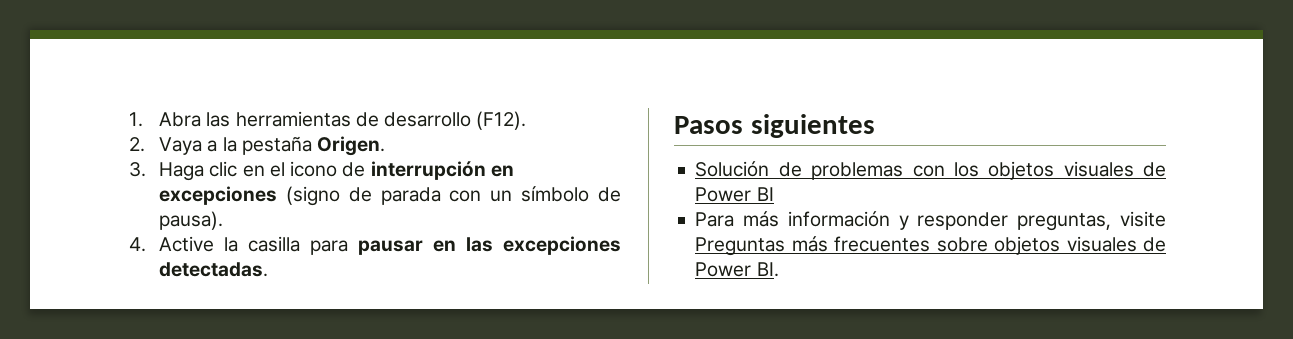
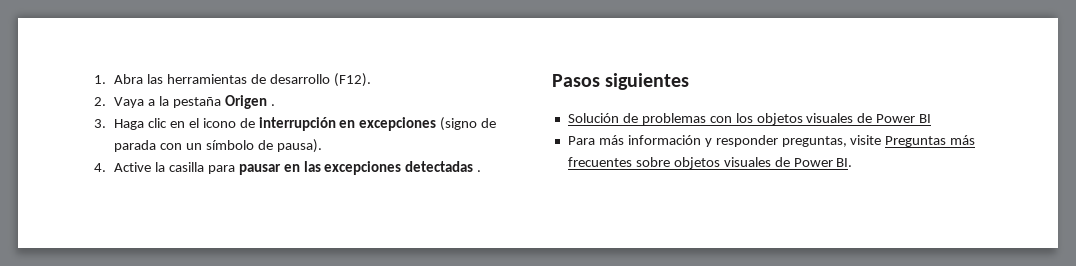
- 2. Vaya a la pestaña Origen.
+ 2. Vaya a la pestaña Origen .
- 4. Active la casilla para pausar en las excepciones detectadas.
+ 4. Active la casilla para pausar en las excepciones detectadas .

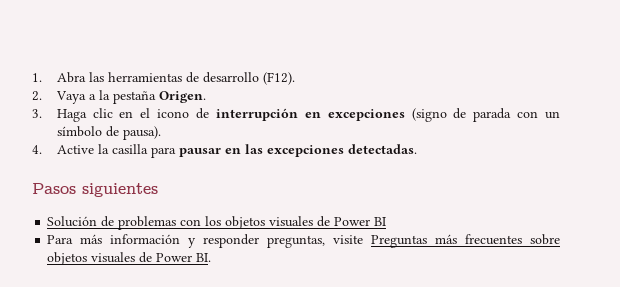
- 2. Vaya a la pestaña Origen .
+ 2. Vaya a la pestaña Origen.
- 4. Active la casilla para pausar en las excepciones detectadas .
+ 4. Active la casilla para pausar en las excepciones detectadas.

